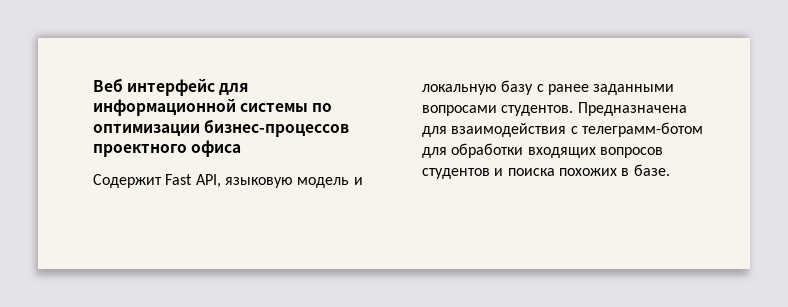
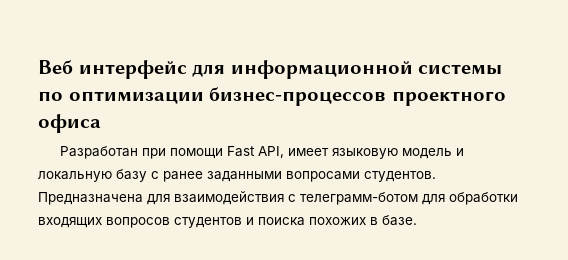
- Содержит Fast API, языковую модель и локальную базу с ранее заданными вопросами студентов.
+ Разработан при помощи Fast API, имеет языковую модель и локальную базу с ранее заданными вопросами студентов.

